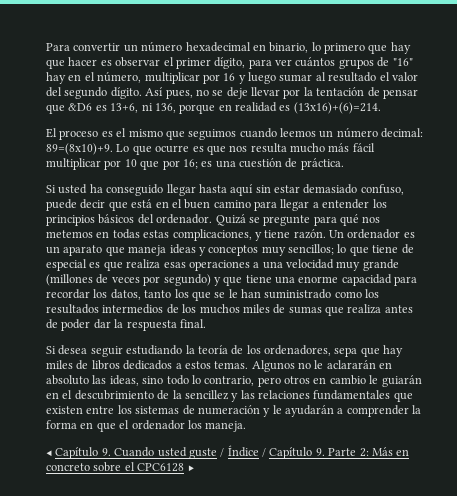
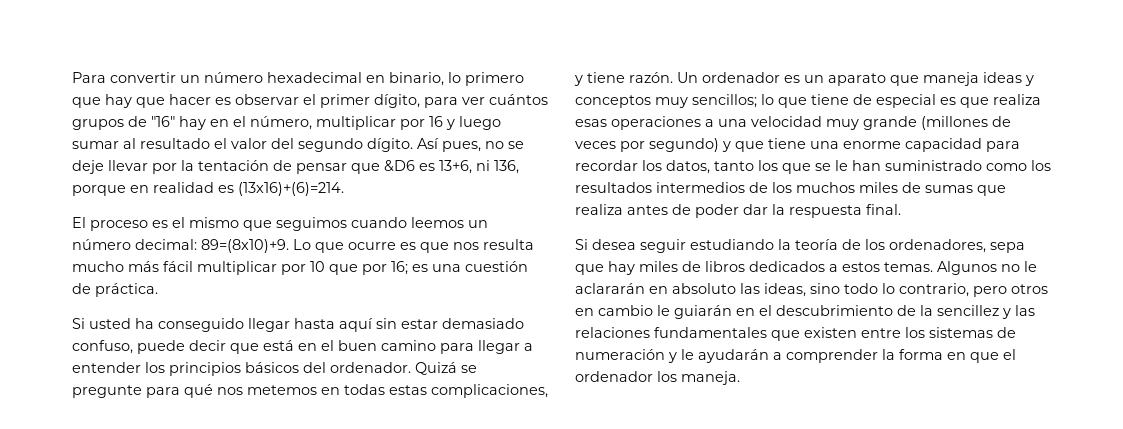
- ◀ Capítulo 9. Cuando usted guste / Índice / Capítulo 9. Parte 2: Más en concreto sobre el CPC6128 ▶

